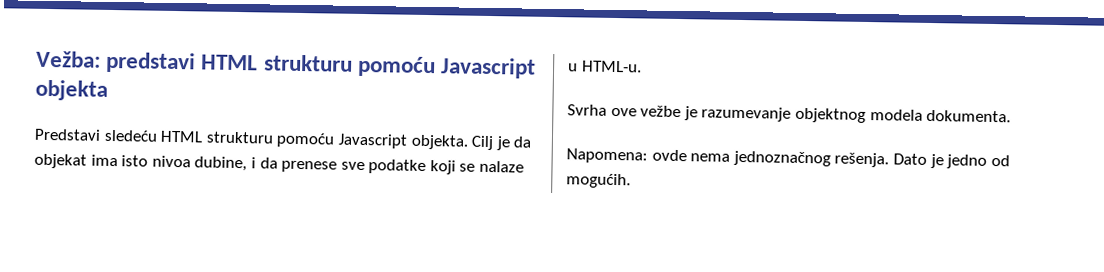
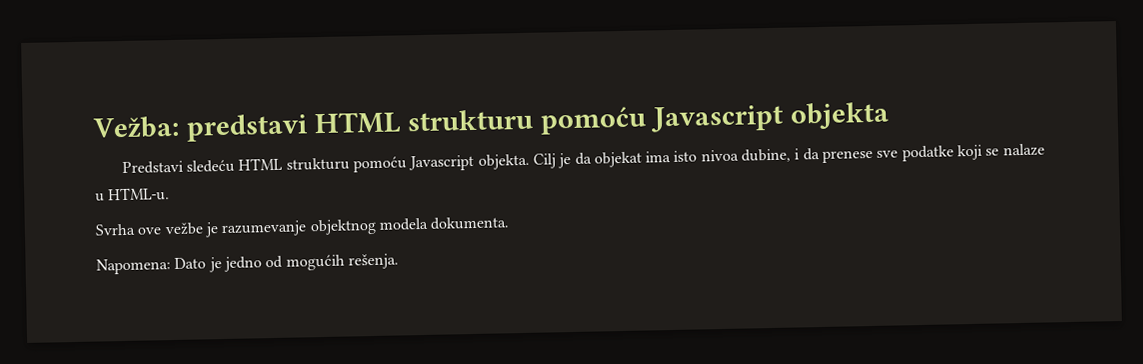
- Napomena: ovde nema jednoznačnog rešenja. Dato je jedno od mogućih.
+ Napomena: Dato je jedno od mogućih rešenja.

